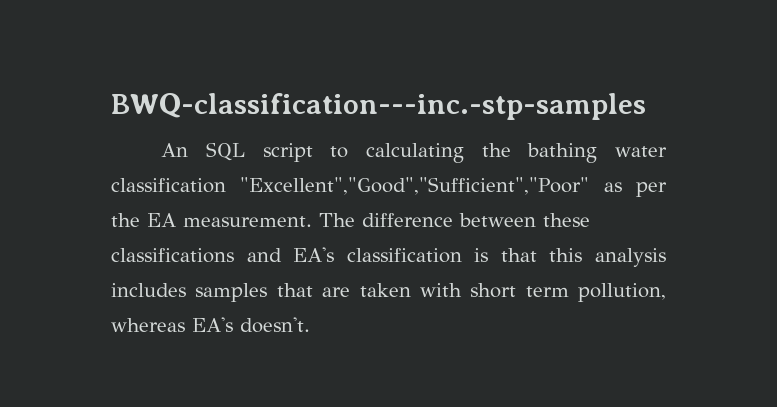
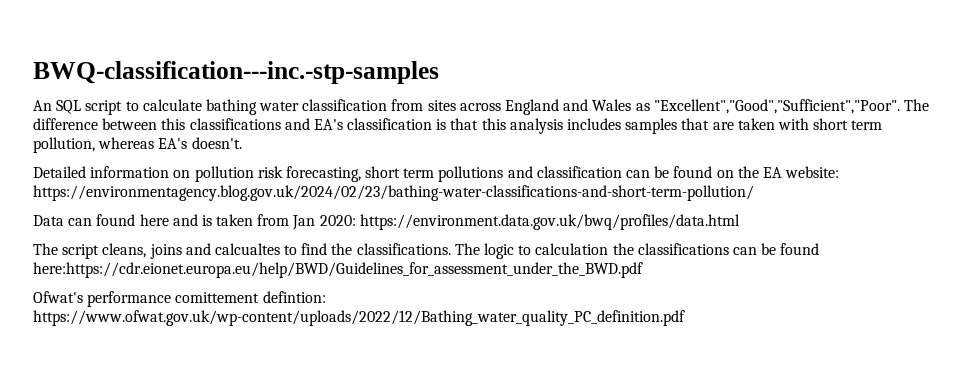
- An SQL script to calculating the bathing water classification "Excellent","Good","Sufficient","Poor" as per the EA measurement.
+ An SQL script to calculate bathing water classification from sites across England and Wales as "Excellent","Good","Sufficient","Poor".
- The difference between these classifications and EA's classification is that this analysis includes samples that are taken with short term pollution, whereas EA's doesn't.
+ The difference between this classifications and EA's classification is that this analysis includes samples that are taken with short term pollution, whereas EA's doesn't.
+ Detailed information on pollution risk forecasting, short term pollutions and classification can be found on the EA website: https://environmentagency.blog.gov.uk/2024/02/23/bathing-water-classifications-and-short-term-pollution/
+ Data can found here and is taken from Jan 2020: https://environment.data.gov.uk/bwq/profiles/data.html
+ The script cleans, joins and calcualtes to find the classifications. The logic to calculation the classifications can be found here:https://cdr.eionet.europa.eu/help/BWD/Guidelines_for_assessment_under_the_BWD.pdf
+ Ofwat's performance comittement defintion: https://www.ofwat.gov.uk/wp-content/uploads/2022/12/Bathing_water_quality_PC_definition.pdf

